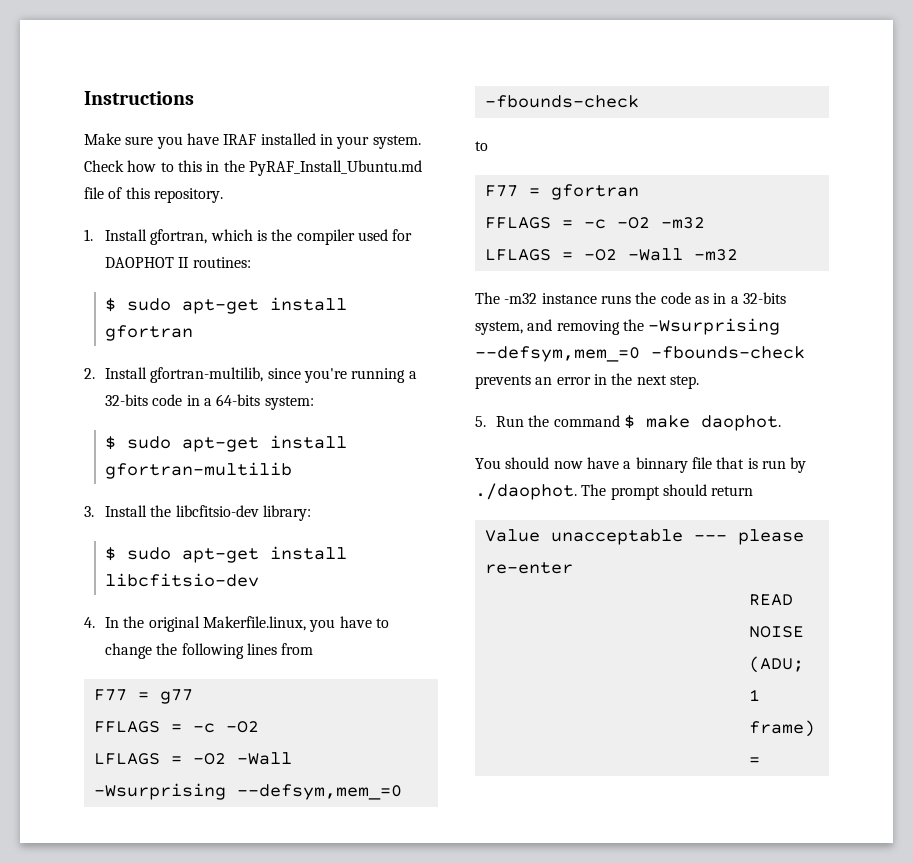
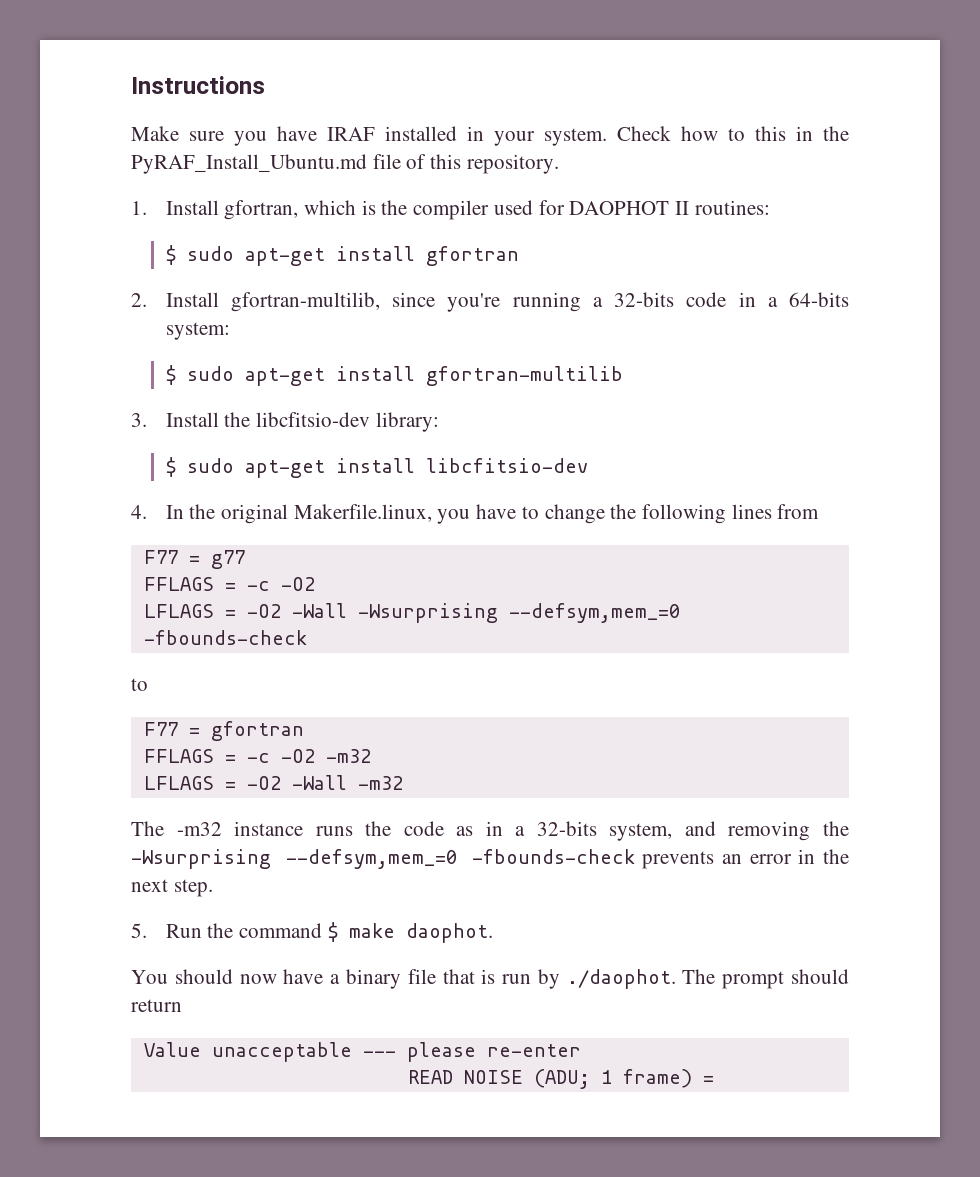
- You should now have a binnary file that is run by ./daophot. The prompt should return
+ You should now have a binary file that is run by ./daophot. The prompt should return

